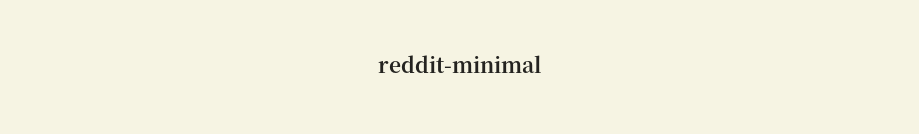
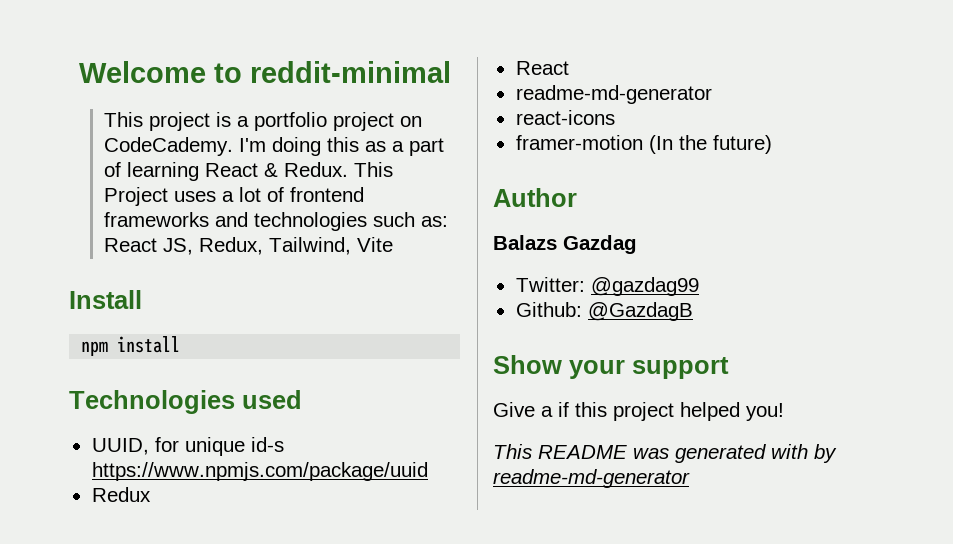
- reddit-minimal
+ Welcome to reddit-minimal
+ This project is a portfolio project on CodeCademy. I'm doing this as a part of learning React & Redux. This Project uses a lot of frontend frameworks and technologies such as: React JS, Redux, Tailwind, Vite
+ Install
+ npm install
+ Technologies used
+ UUID, for unique id-s https://www.npmjs.com/package/uuid
+ Redux
+ React
+ readme-md-generator
+ react-icons
+ framer-motion (In the future)
+ Author
+ Balazs Gazdag
+ Twitter: @gazdag99
+ Github: @GazdagB
+ Show your support
+ Give a if this project helped you!
+ This README was generated with by readme-md-generator

